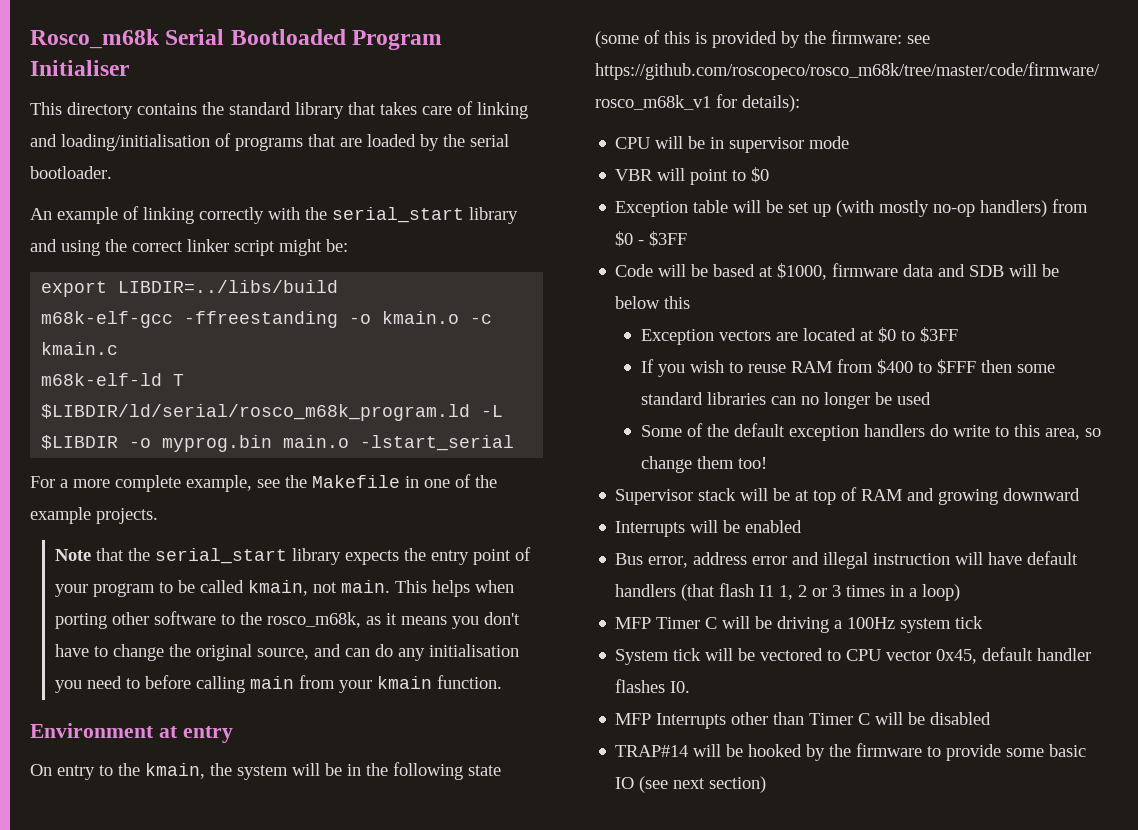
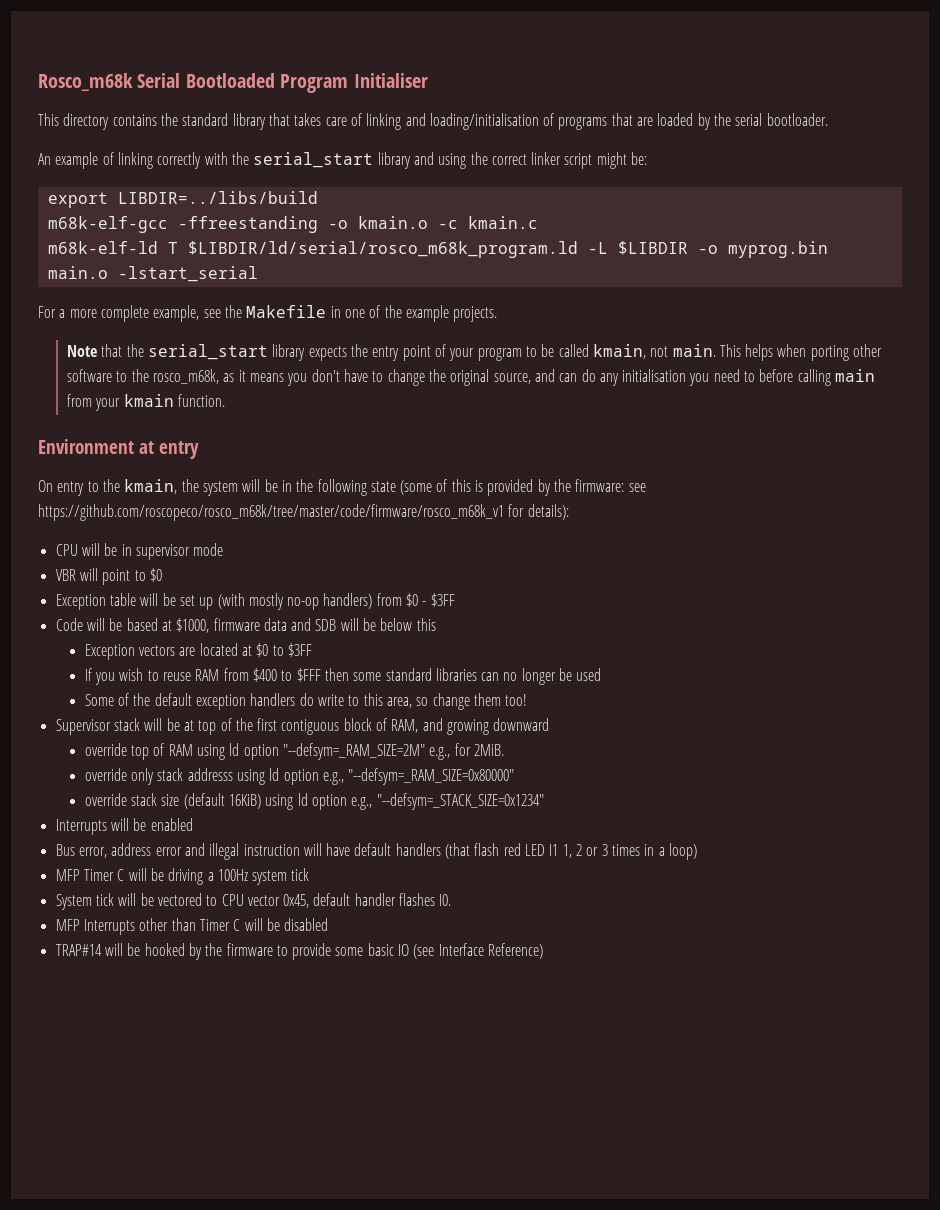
- Supervisor stack will be at top of RAM and growing downward
+ Supervisor stack will be at top of the first contiguous block of RAM, and growing downward
+ override top of RAM using ld option "--defsym=_RAM_SIZE=2M" e.g., for 2MiB.
+ override only stack addresss using ld option e.g., "--defsym=_RAM_SIZE=0x80000"
+ override stack size (default 16KiB) using ld option e.g., "--defsym=_STACK_SIZE=0x1234"
- Bus error, address error and illegal instruction will have default handlers (that flash I1 1, 2 or 3 times in a loop)
+ Bus error, address error and illegal instruction will have default handlers (that flash red LED I1 1, 2 or 3 times in a loop)
- TRAP#14 will be hooked by the firmware to provide some basic IO (see next section)
+ TRAP#14 will be hooked by the firmware to provide some basic IO (see Interface Reference)

